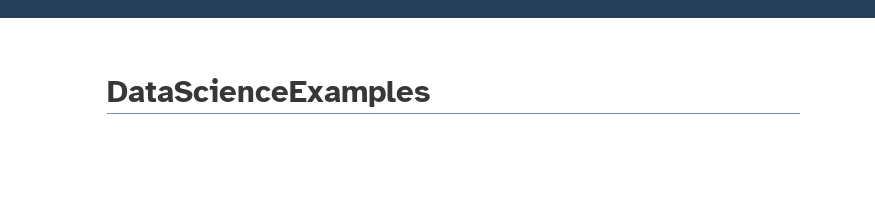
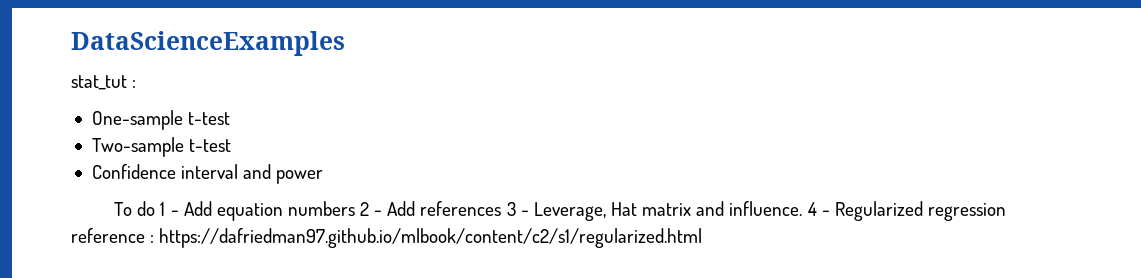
+ stat_tut :
+ One-sample t-test
+ Two-sample t-test
+ Confidence interval and power
+ To do 1 - Add equation numbers 2 - Add references 3 - Leverage, Hat matrix and influence. 4 - Regularized regression reference : https://dafriedman97.github.io/mlbook/content/c2/s1/regularized.html

